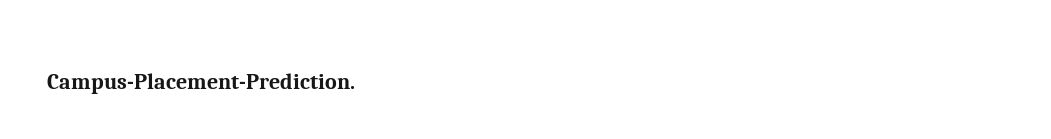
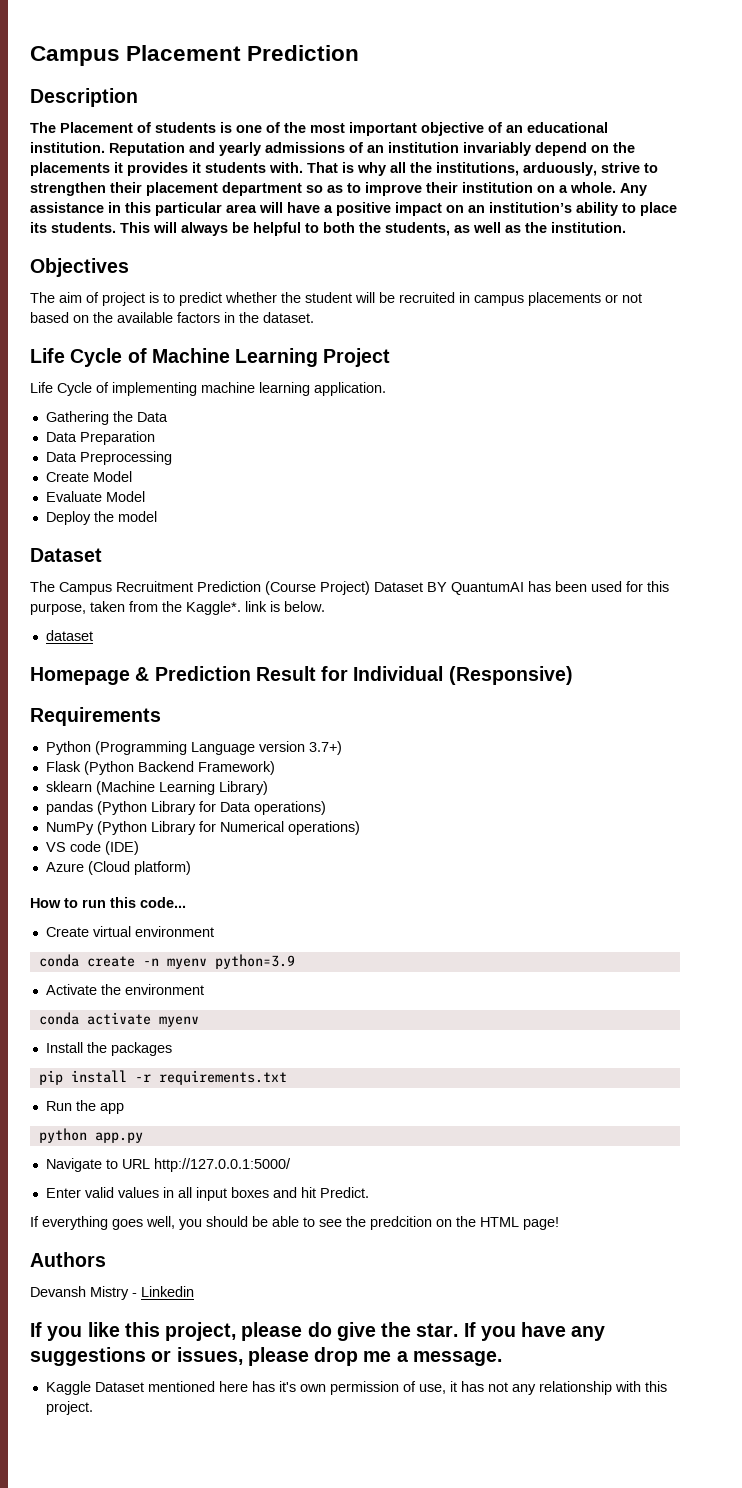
- Campus-Placement-Prediction.
+ Campus Placement Prediction
+ Description
+ The Placement of students is one of the most important objective of an educational institution. Reputation and yearly admissions of an institution invariably depend on the placements it provides it students with. That is why all the institutions, arduously, strive to strengthen their placement department so as to improve their institution on a whole. Any assistance in this particular area will have a positive impact on an institution’s ability to place its students. This will always be helpful to both the students, as well as the institution.
+ Objectives
+ The aim of project is to predict whether the student will be recruited in campus placements or not based on the available factors in the dataset.
+ Life Cycle of Machine Learning Project
+ Life Cycle of implementing machine learning application.
+ Gathering the Data
+ Data Preparation
+ Data Preprocessing
+ Create Model
+ Evaluate Model
+ Deploy the model
+ Dataset
+ The Campus Recruitment Prediction (Course Project) Dataset BY QuantumAI has been used for this purpose, taken from the Kaggle*. link is below.
+ dataset
+ Homepage & Prediction Result for Individual (Responsive)
+ Requirements
+ Python (Programming Language version 3.7+)
+ Flask (Python Backend Framework)
+ sklearn (Machine Learning Library)
+ pandas (Python Library for Data operations)
+ NumPy (Python Library for Numerical operations)
+ VS code (IDE)
+ Azure (Cloud platform)
+ How to run this code...
+ Create virtual environment
+ conda create -n myenv python=3.9
+ Activate the environment
+ conda activate myenv
+ Install the packages
+ pip install -r requirements.txt
+ Run the app
+ python app.py
+ Navigate to URL http://127.0.0.1:5000/
+ Enter valid values in all input boxes and hit Predict.
+ If everything goes well, you should be able to see the predcition on the HTML page!
+ Authors
+ Devansh Mistry - Linkedin
+ If you like this project, please do give the star. If you have any suggestions or issues, please drop me a message.
+ Kaggle Dataset mentioned here has it's own permission of use, it has not any relationship with this project.

